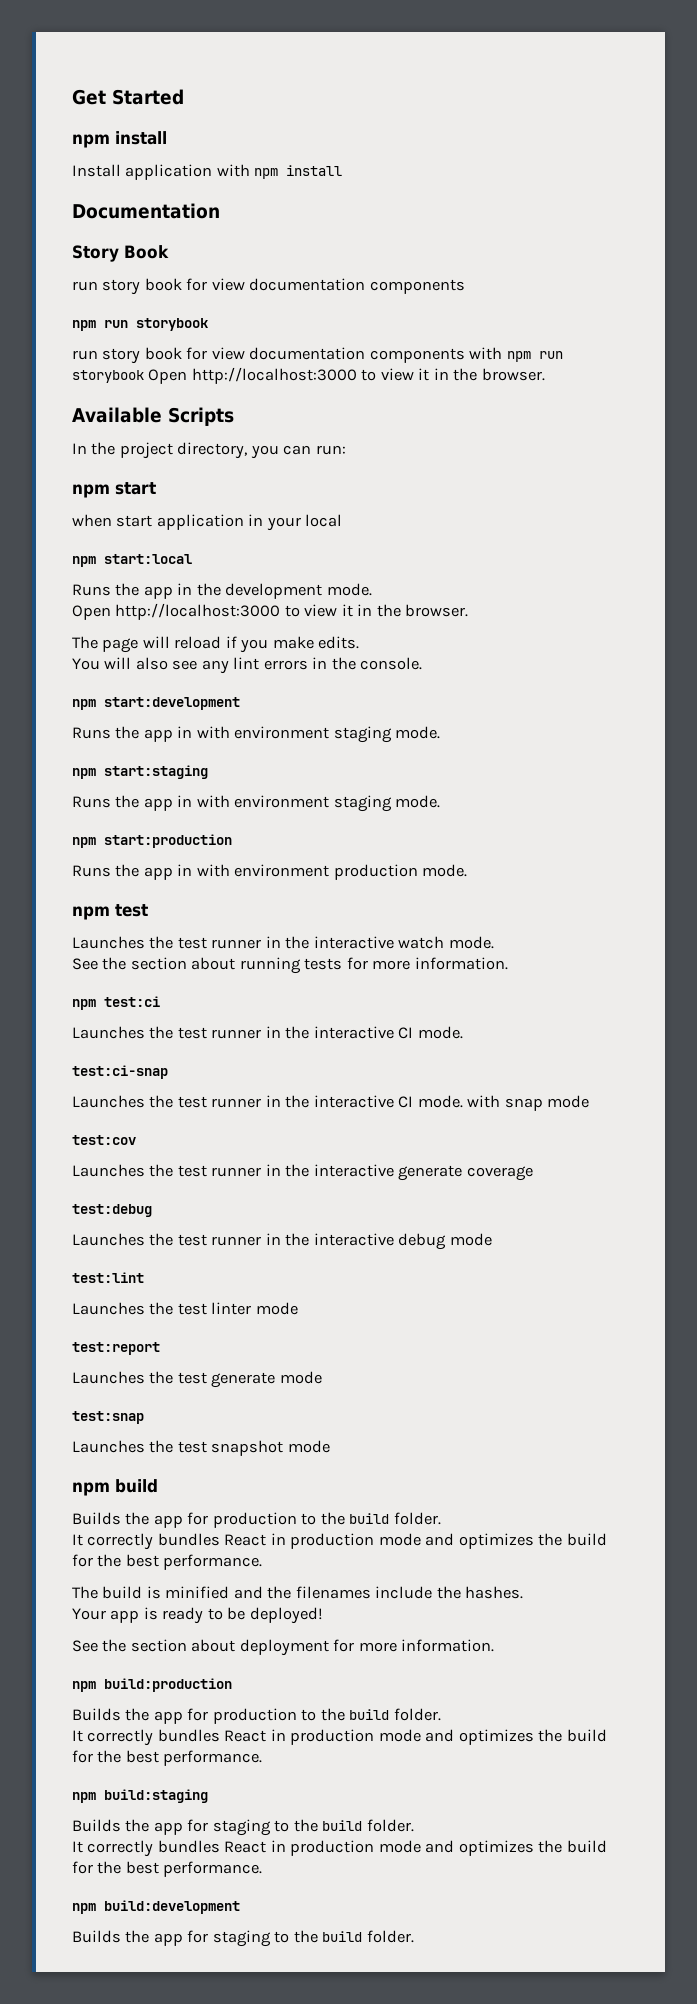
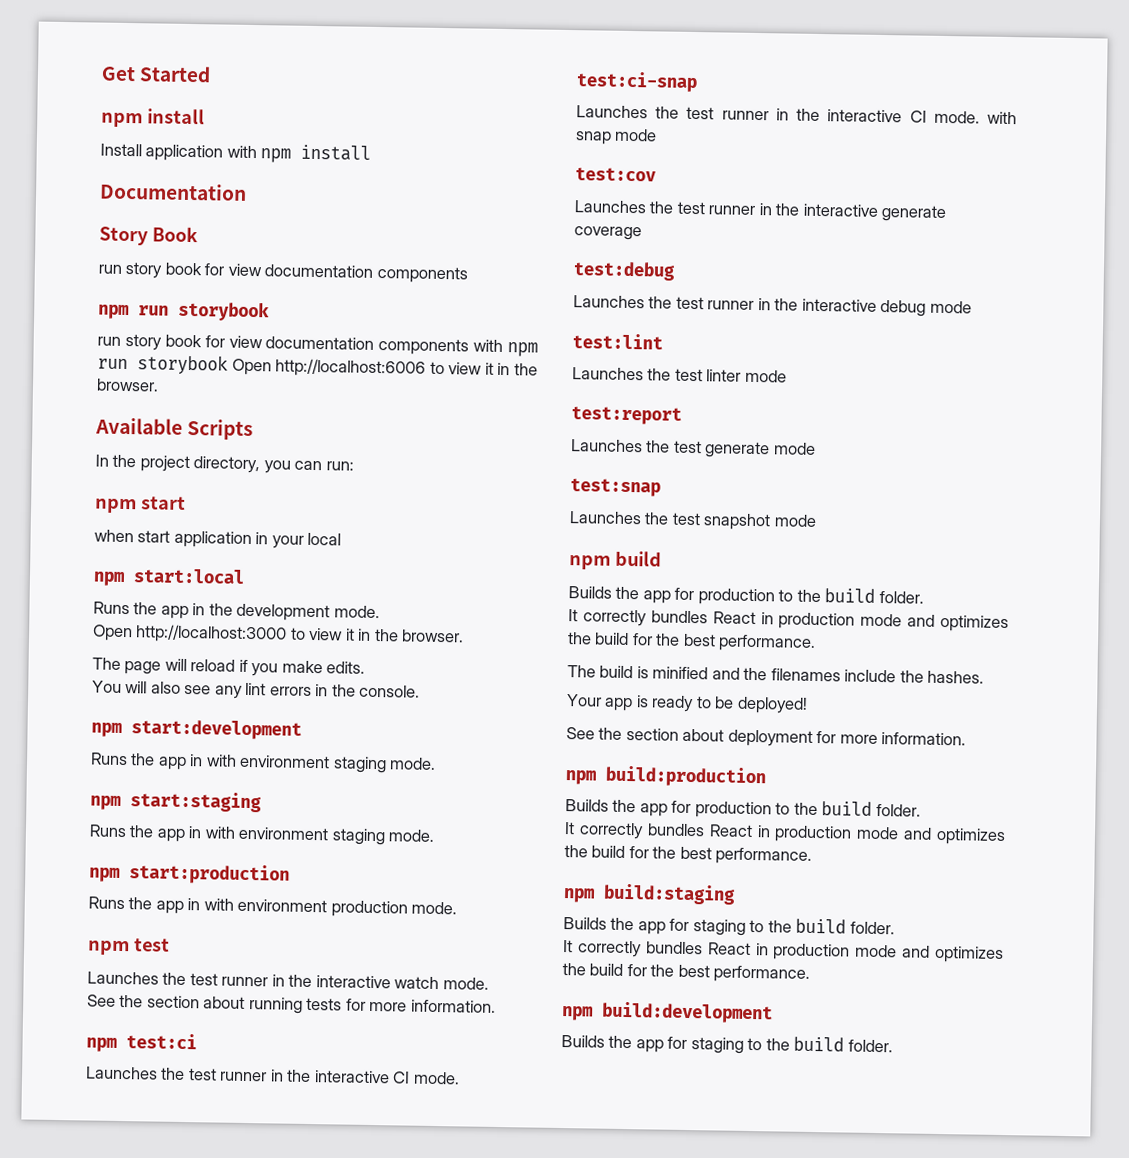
- run story book for view documentation components with npm run storybook Open http://localhost:3000 to view it in the browser.
+ run story book for view documentation components with npm run storybook Open http://localhost:6006 to view it in the browser.

